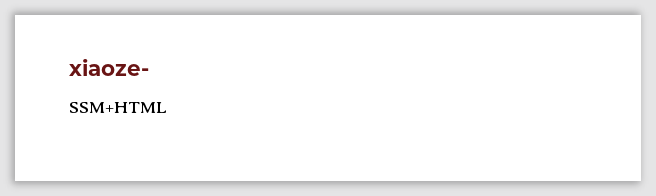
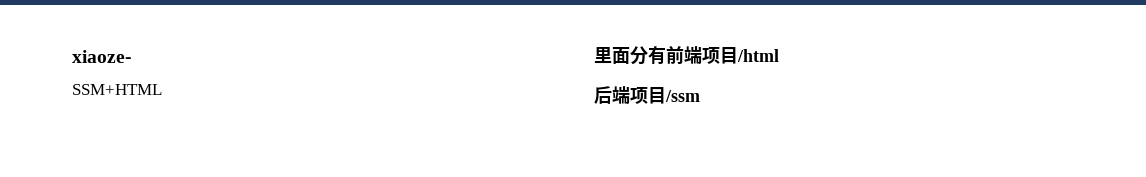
+ 里面分有前端项目/html
+ 后端项目/ssm

